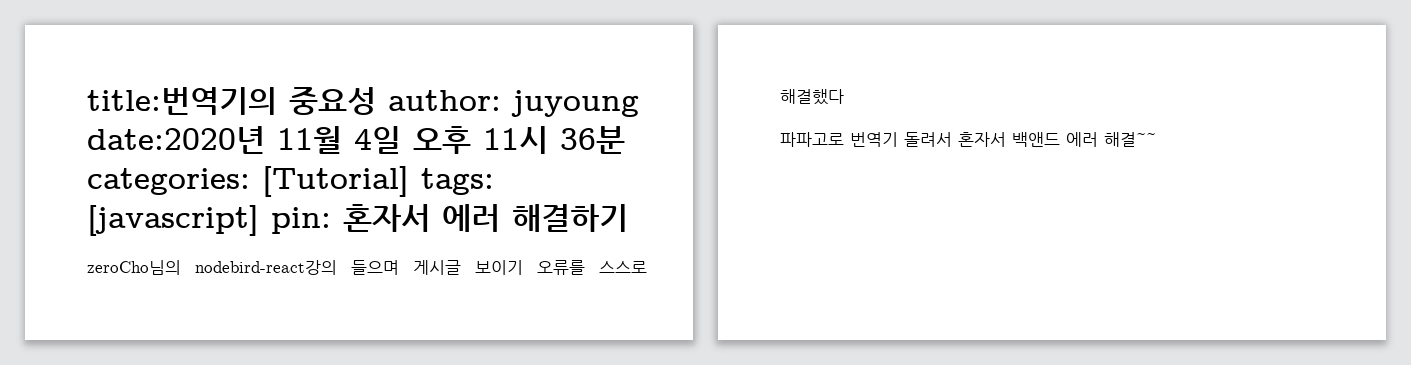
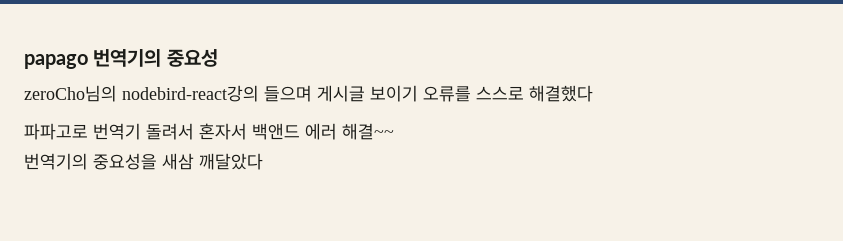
- title:번역기의 중요성 author: juyoung date:2020년 11월 4일 오후 11시 36분 categories: [Tutorial] tags: [javascript] pin: 혼자서 에러 해결하기
+ papago 번역기의 중요성
+ 번역기의 중요성을 새삼 깨달았다

